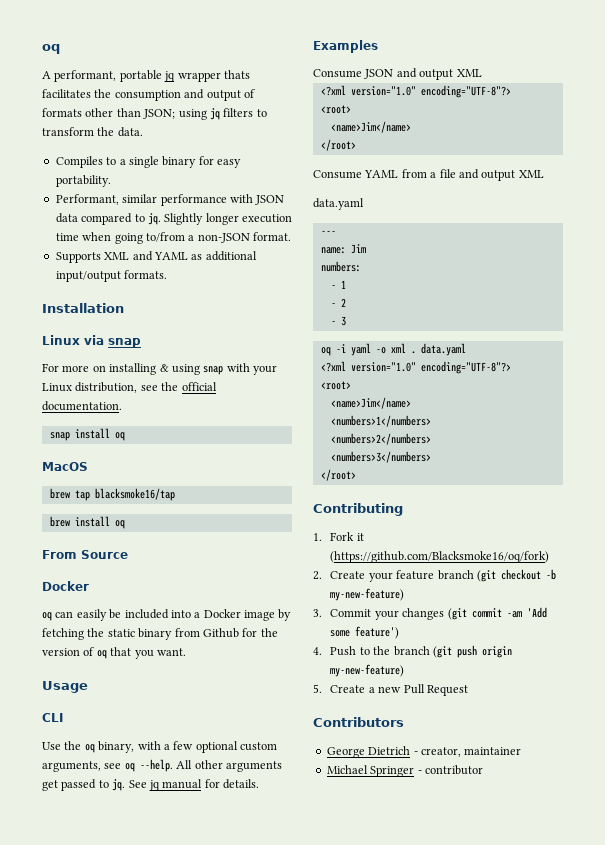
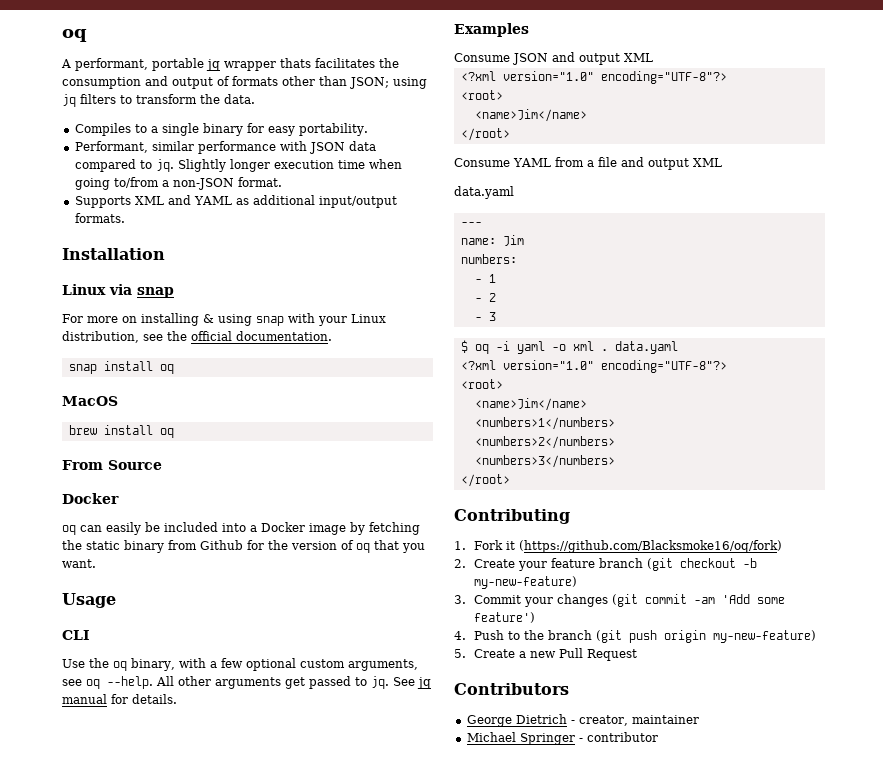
- brew tap blacksmoke16/tap
- oq -i yaml -o xml . data.yaml
+ $ oq -i yaml -o xml . data.yaml

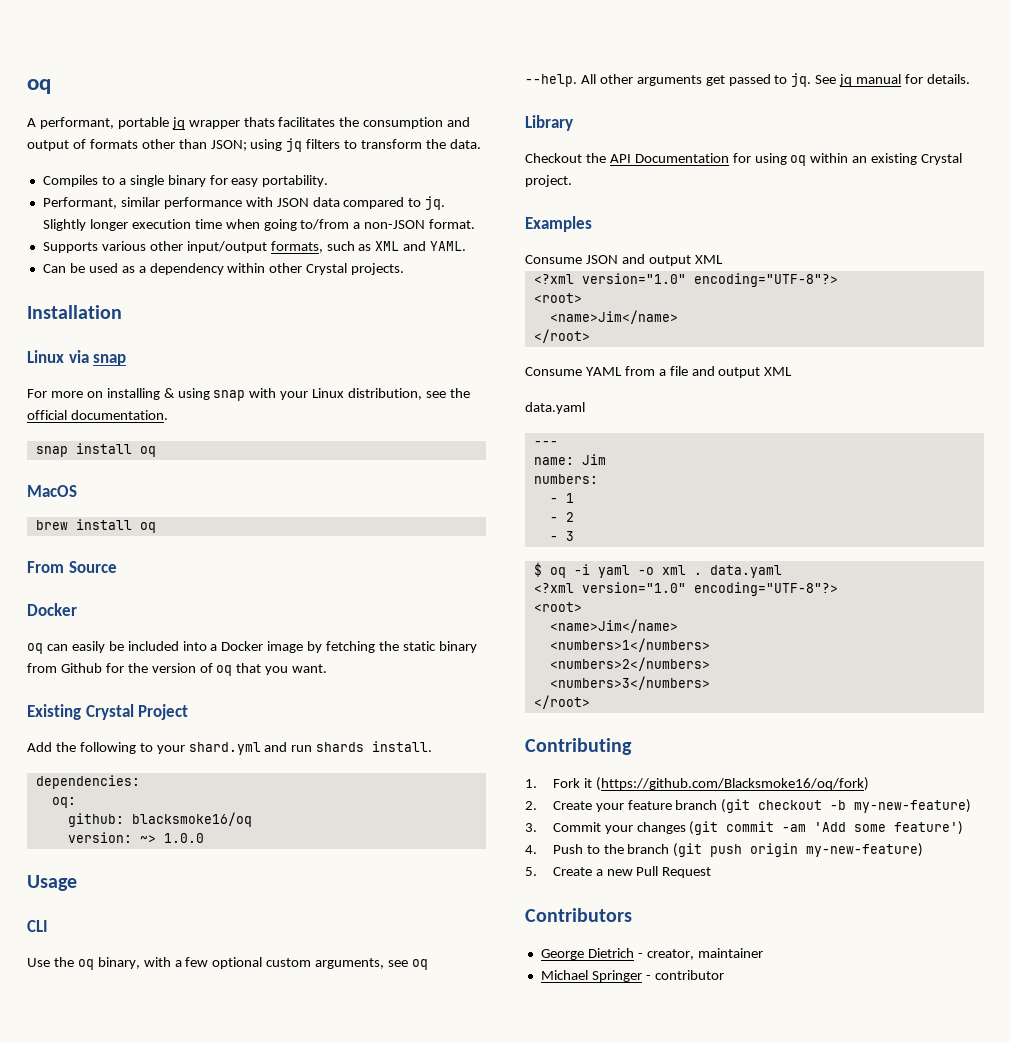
- Supports XML and YAML as additional input/output formats.
+ Supports various other input/output formats, such as XML and YAML.
+ Can be used as a dependency within other Crystal projects.
+ Existing Crystal Project
+ Add the following to your shard.yml and run shards install.
+ dependencies:
+ oq:
+ github: blacksmoke16/oq
+ version: ~> 1.0.0
+ Library
+ Checkout the API Documentation for using oq within an existing Crystal project.

